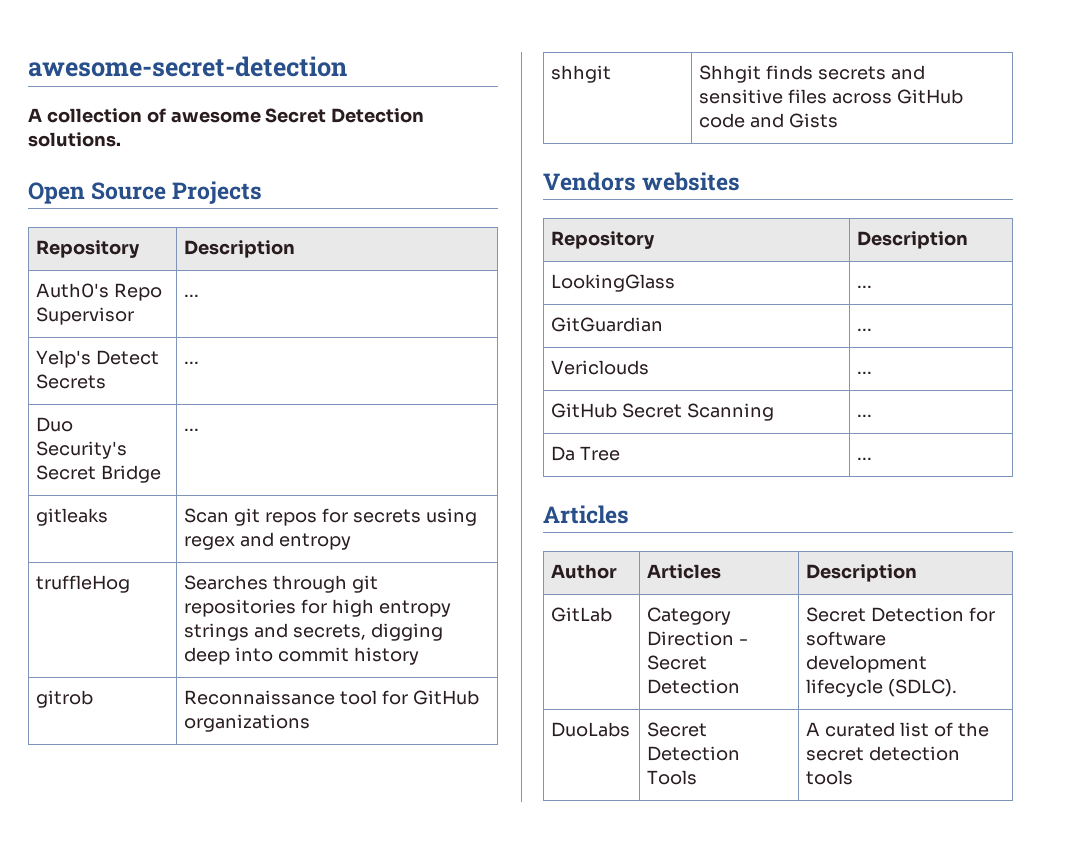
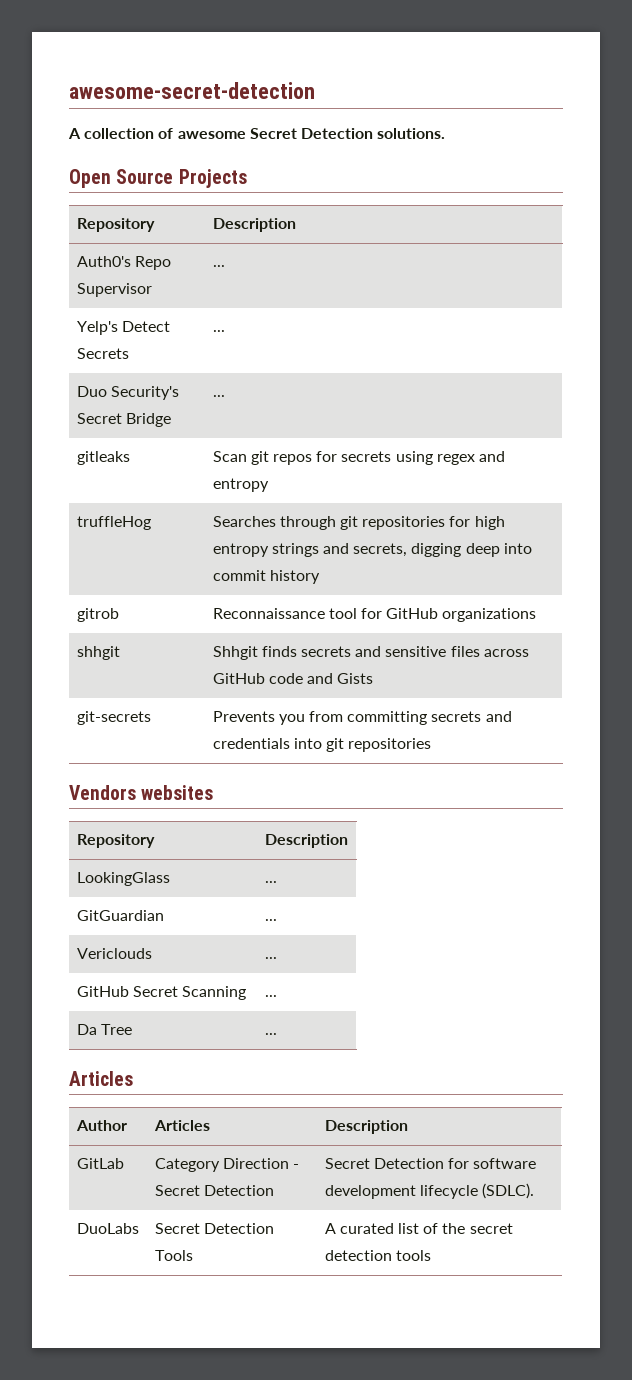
+ git-secrets | Prevents you from committing secrets and credentials into git repositories

